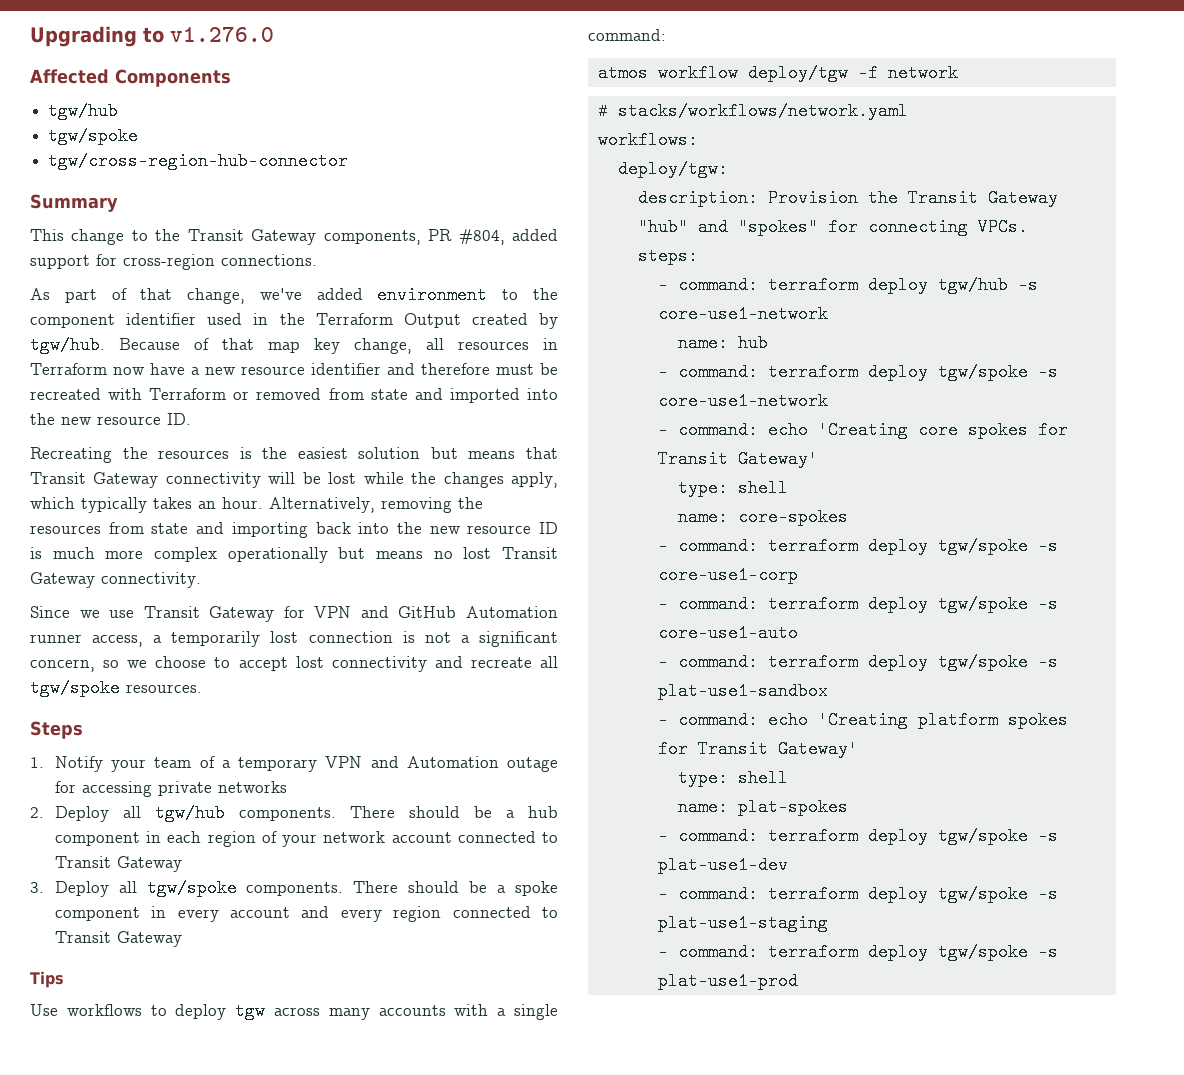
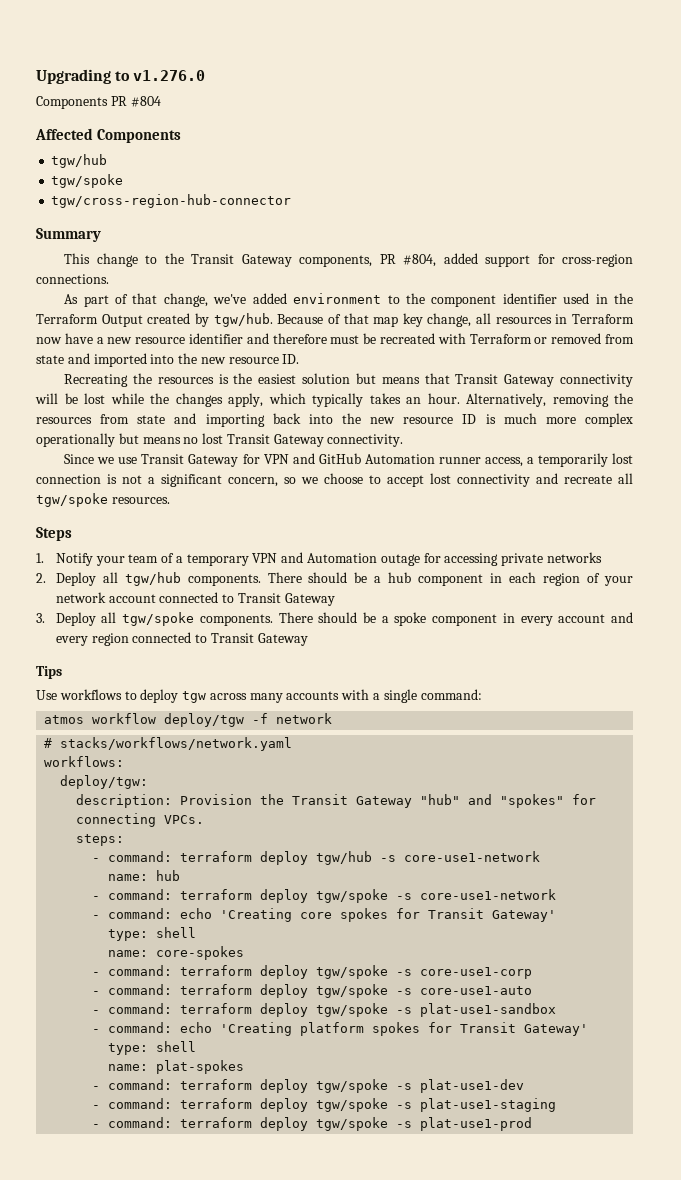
+ Components PR #804

